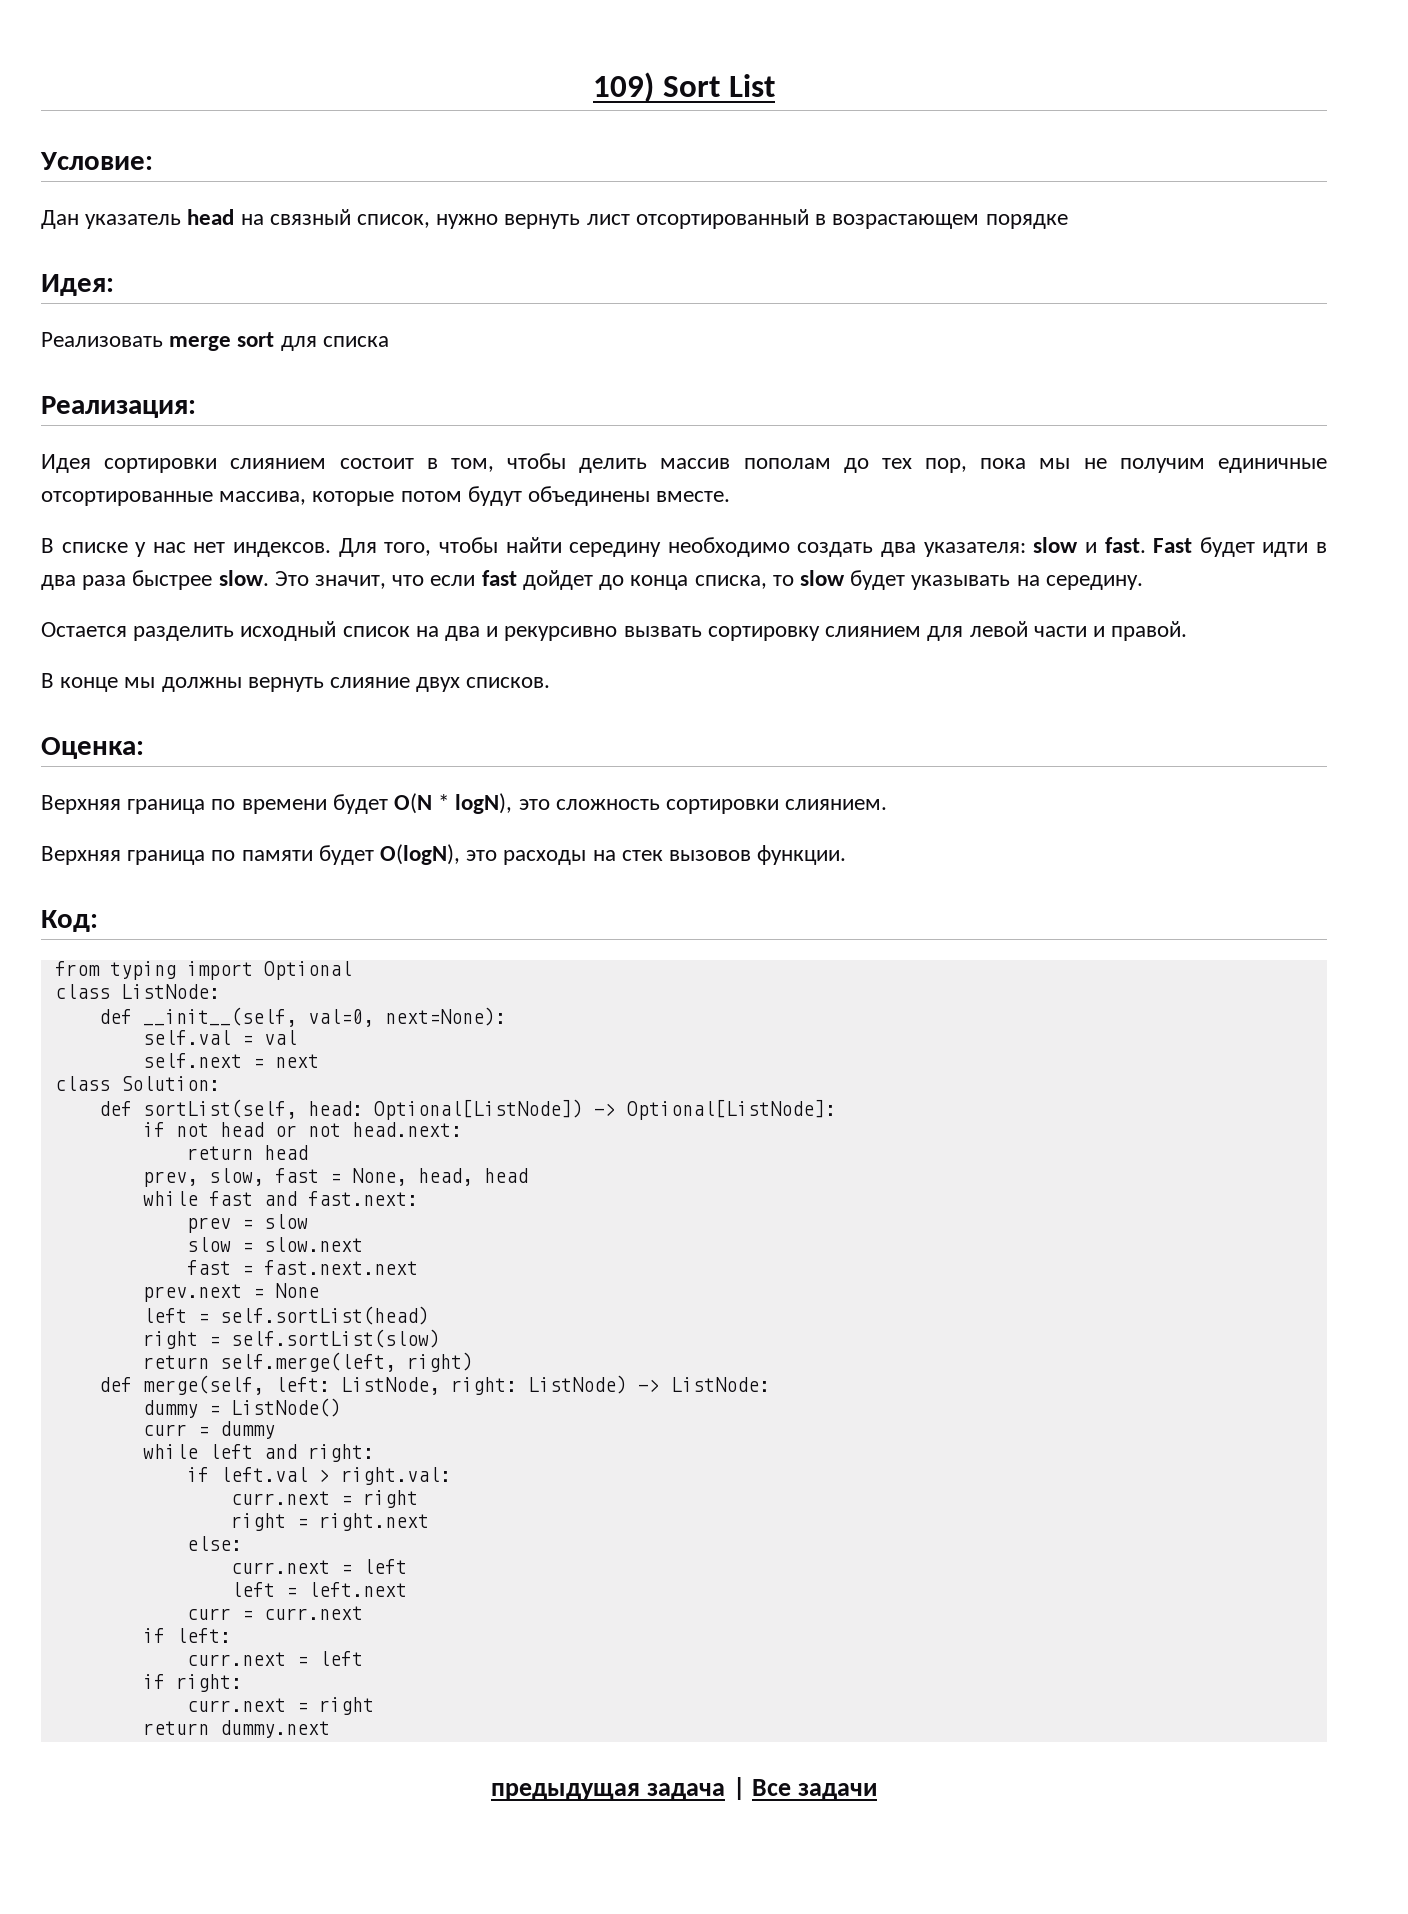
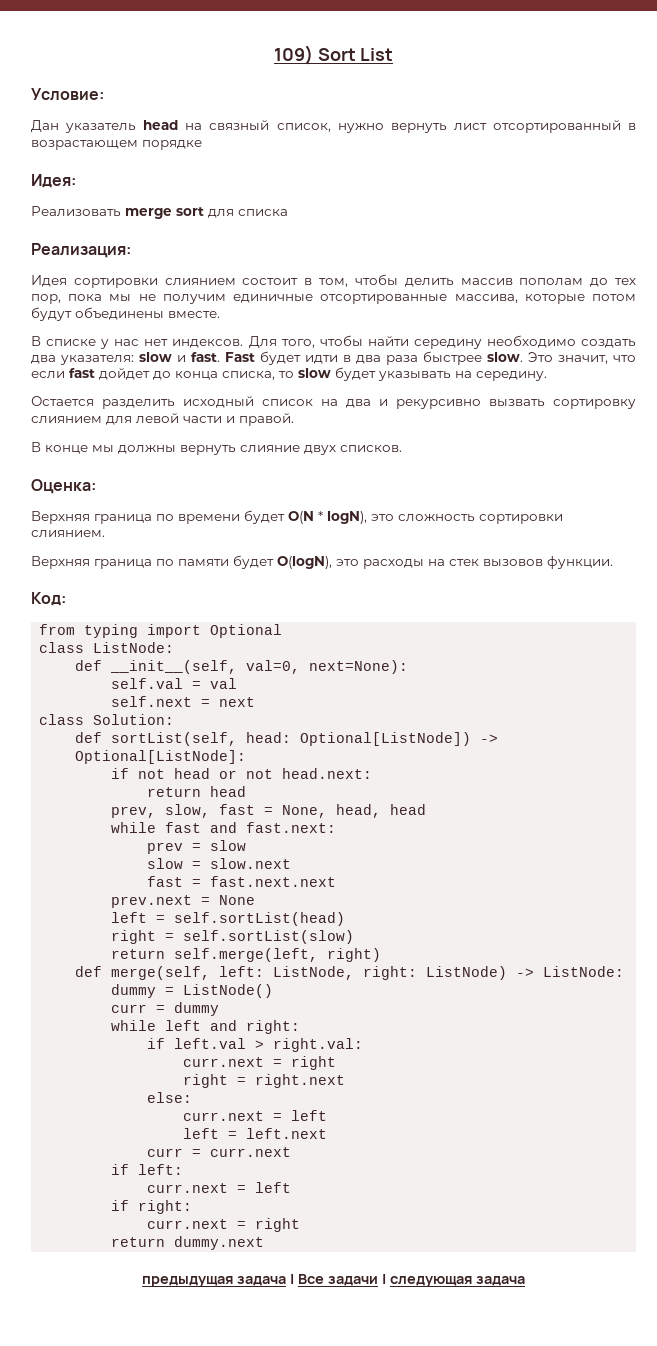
- предыдущая задача | Все задачи
+ предыдущая задача | Все задачи | следующая задача

